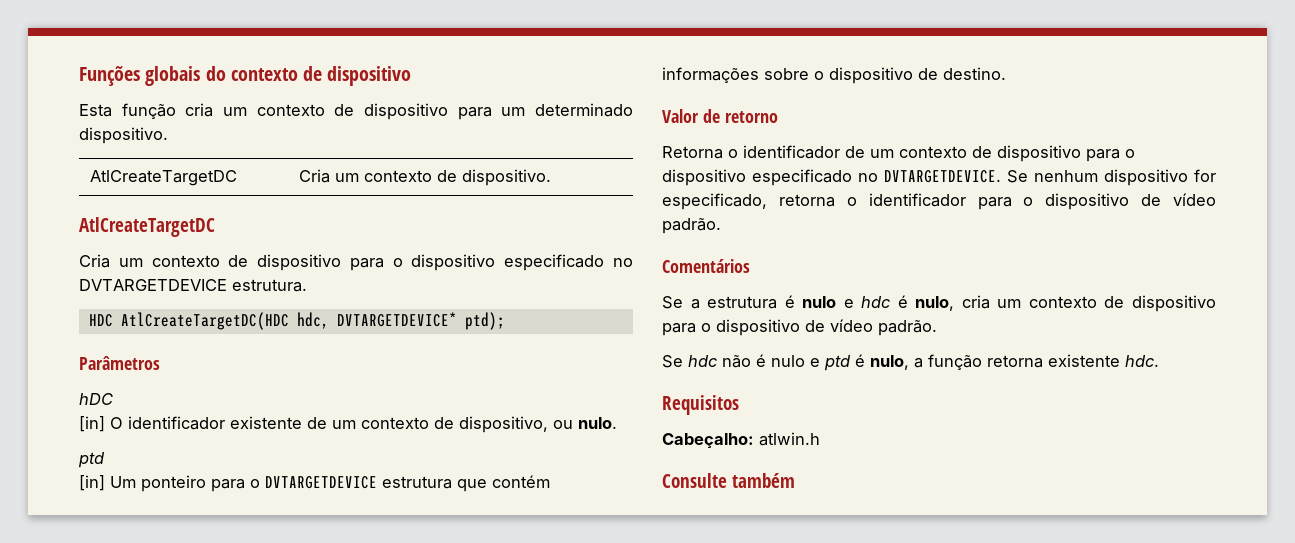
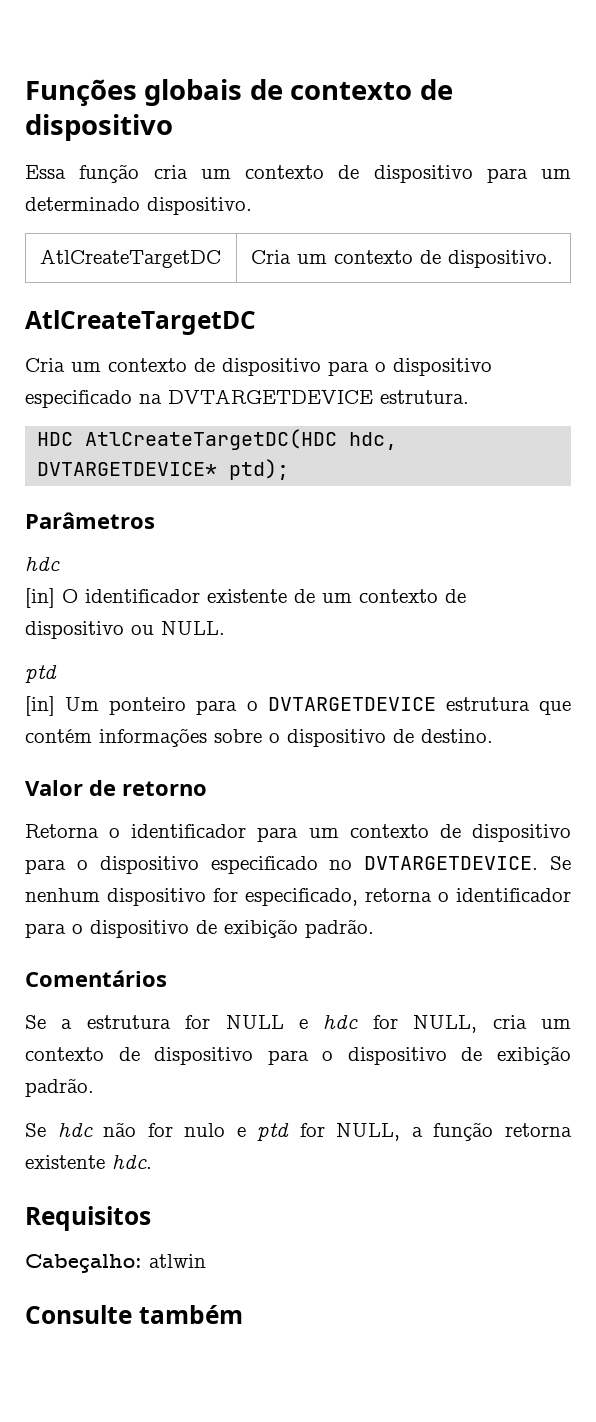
- Funções globais do contexto de dispositivo
+ Funções globais de contexto de dispositivo
- Esta função cria um contexto de dispositivo para um determinado dispositivo.
+ Essa função cria um contexto de dispositivo para um determinado dispositivo.
- Cria um contexto de dispositivo para o dispositivo especificado no DVTARGETDEVICE estrutura.
+ Cria um contexto de dispositivo para o dispositivo especificado na DVTARGETDEVICE estrutura.
  Parâmetros
- hDC
+ hdc
- [in] O identificador existente de um contexto de dispositivo, ou nulo.
+ [in] O identificador existente de um contexto de dispositivo ou NULL.
- Retorna o identificador de um contexto de dispositivo para o dispositivo especificado no DVTARGETDEVICE.
+ Retorna o identificador para um contexto de dispositivo para o dispositivo especificado no DVTARGETDEVICE.
- Se nenhum dispositivo for especificado, retorna o identificador para o dispositivo de vídeo padrão.
+ Se nenhum dispositivo for especificado, retorna o identificador para o dispositivo de exibição padrão.
- Se a estrutura é nulo e hdc é nulo, cria um contexto de dispositivo para o dispositivo de vídeo padrão.
+ Se a estrutura for NULL e hdc for NULL, cria um contexto de dispositivo para o dispositivo de exibição padrão.
- Se hdc não é nulo e ptd é nulo, a função retorna existente hdc.
+ Se hdc não for nulo e ptd for NULL, a função retorna existente hdc.
- Cabeçalho: atlwin.h
+ Cabeçalho: atlwin

